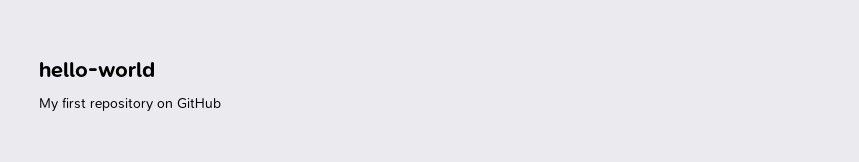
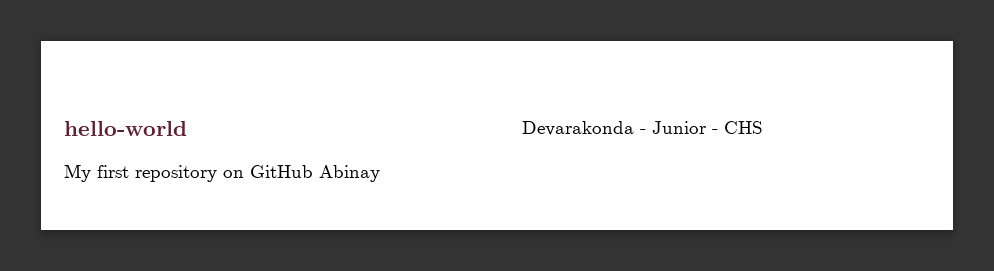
- My first repository on GitHub
+ My first repository on GitHub Abinay Devarakonda - Junior - CHS

